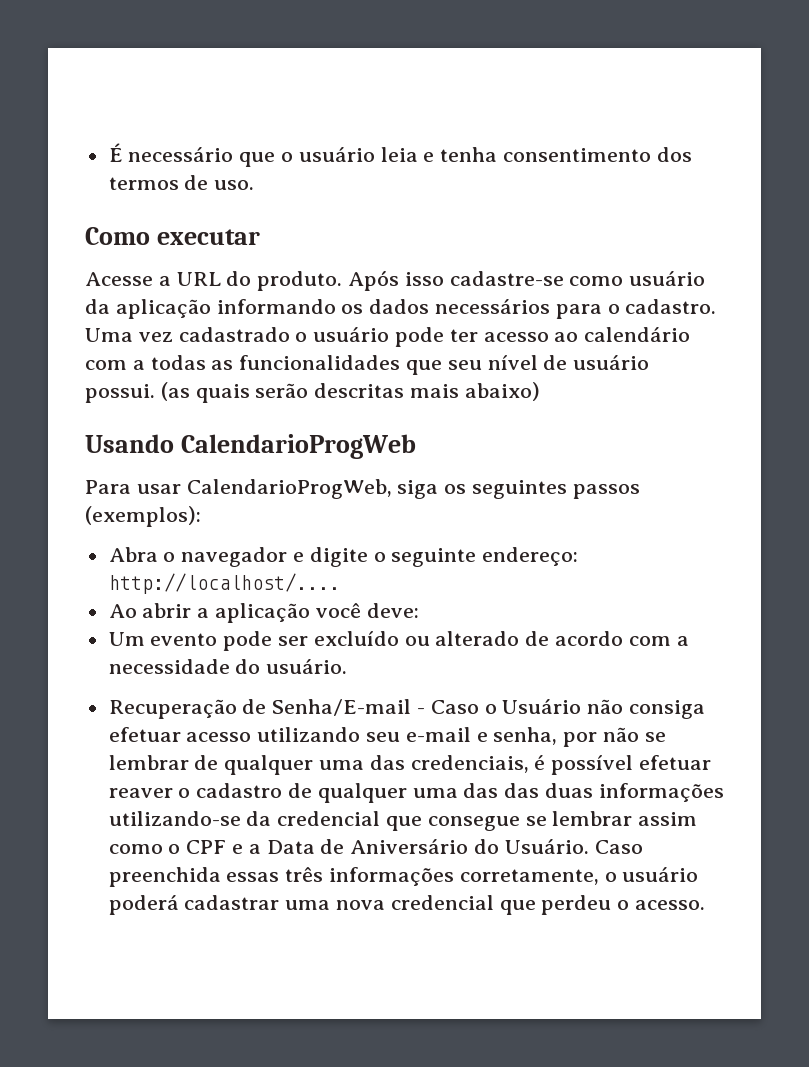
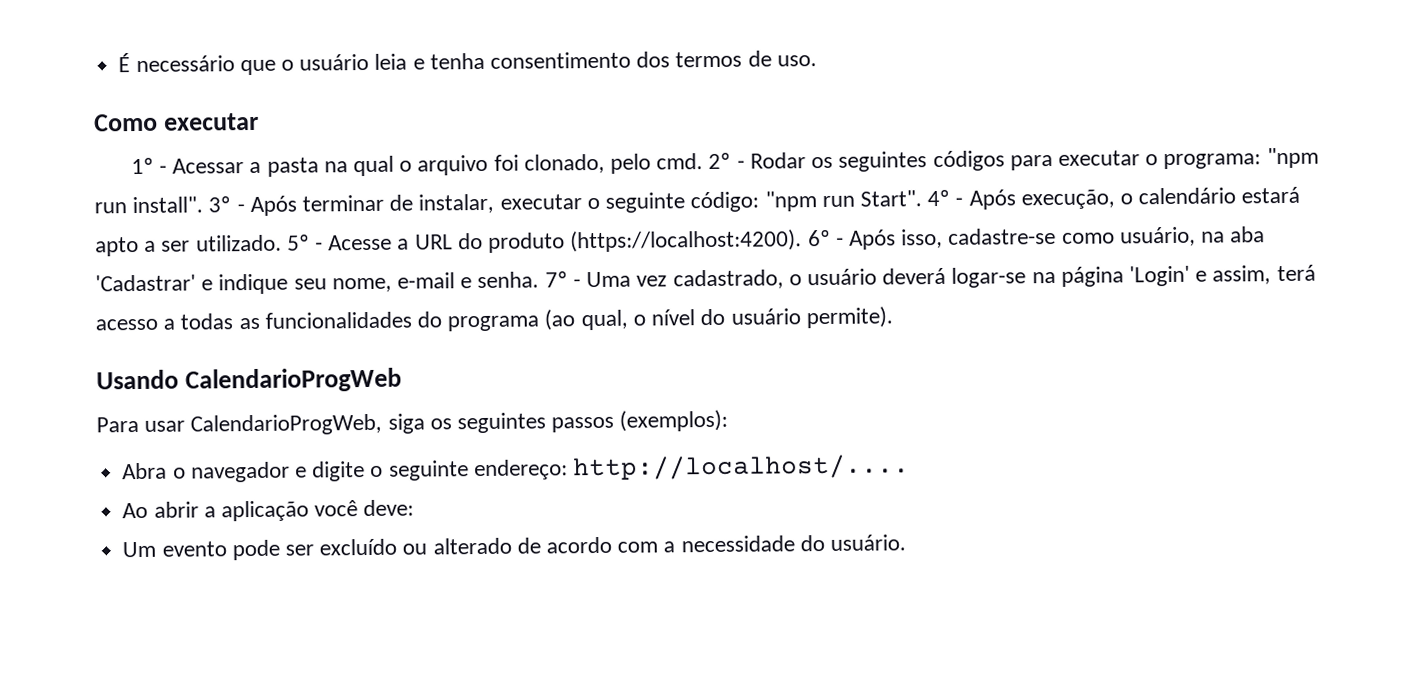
- Acesse a URL do produto. Após isso cadastre-se como usuário da aplicação informando os dados necessários para o cadastro. Uma vez cadastrado o usuário pode ter acesso ao calendário com a todas as funcionalidades que seu nível de usuário possui. (as quais serão descritas mais abaixo)
+ 1º - Acessar a pasta na qual o arquivo foi clonado, pelo cmd. 2º - Rodar os seguintes códigos para executar o programa: "npm run install". 3º - Após terminar de instalar, executar o seguinte código: "npm run Start". 4º - Após execução, o calendário estará apto a ser utilizado. 5º - Acesse a URL do produto (https://localhost:4200). 6º - Após isso, cadastre-se como usuário, na aba 'Cadastrar' e indique seu nome, e-mail e senha. 7º - Uma vez cadastrado, o usuário deverá logar-se na página 'Login' e assim, terá acesso a todas as funcionalidades do programa (ao qual, o nível do usuário permite).
- Recuperação de Senha/E-mail - Caso o Usuário não consiga efetuar acesso utilizando seu e-mail e senha, por não se lembrar de qualquer uma das credenciais, é possível efetuar reaver o cadastro de qualquer uma das das duas informações utilizando-se da credencial que consegue se lembrar assim como o CPF e a Data de Aniversário do Usuário. Caso preenchida essas três informações corretamente, o usuário poderá cadastrar uma nova credencial que perdeu o acesso.

